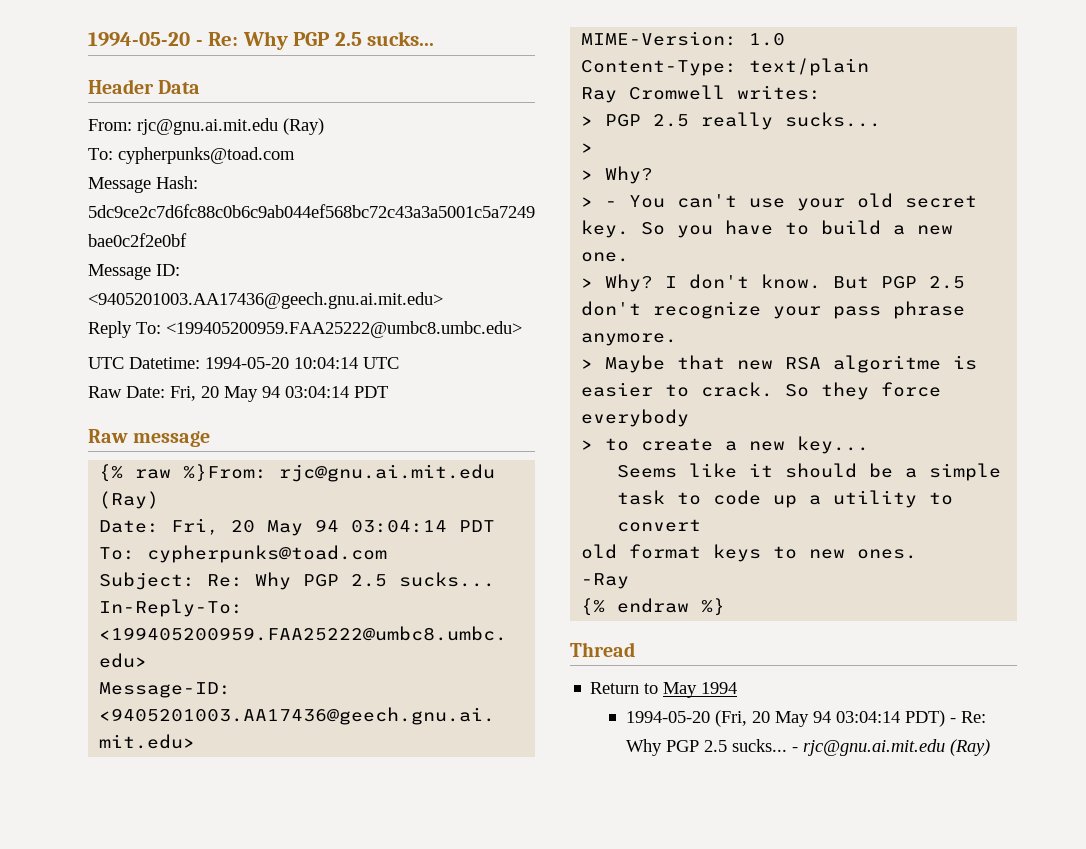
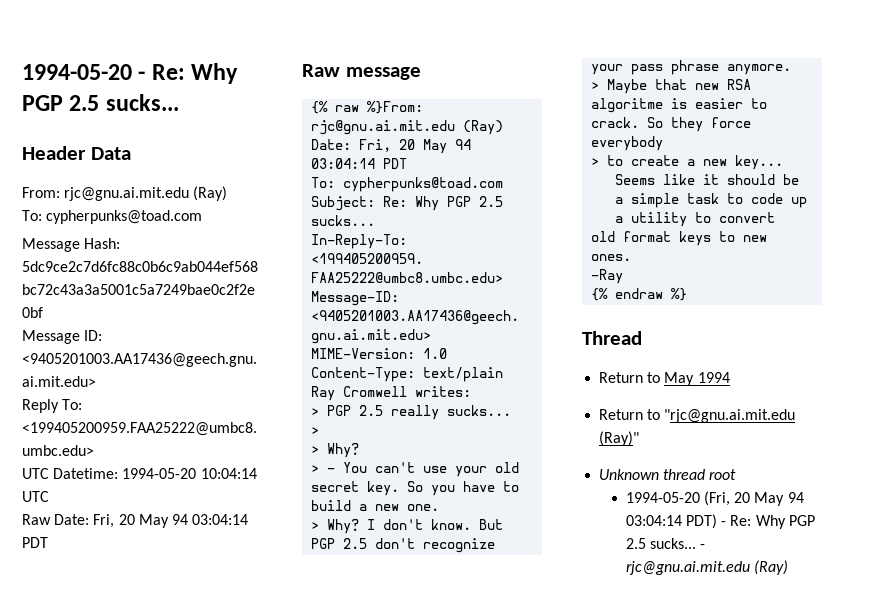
+ Return to "rjc@gnu.ai.mit.edu (Ray)"
+ Unknown thread root

